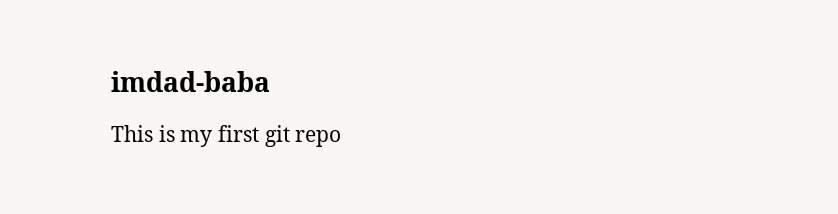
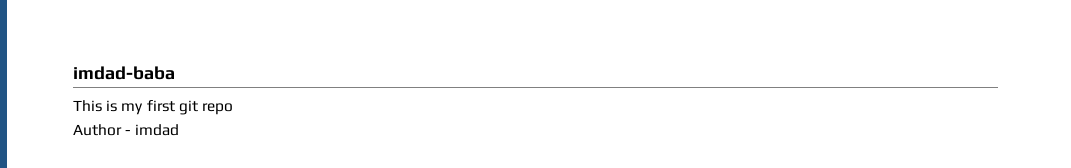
+ Author - imdad

